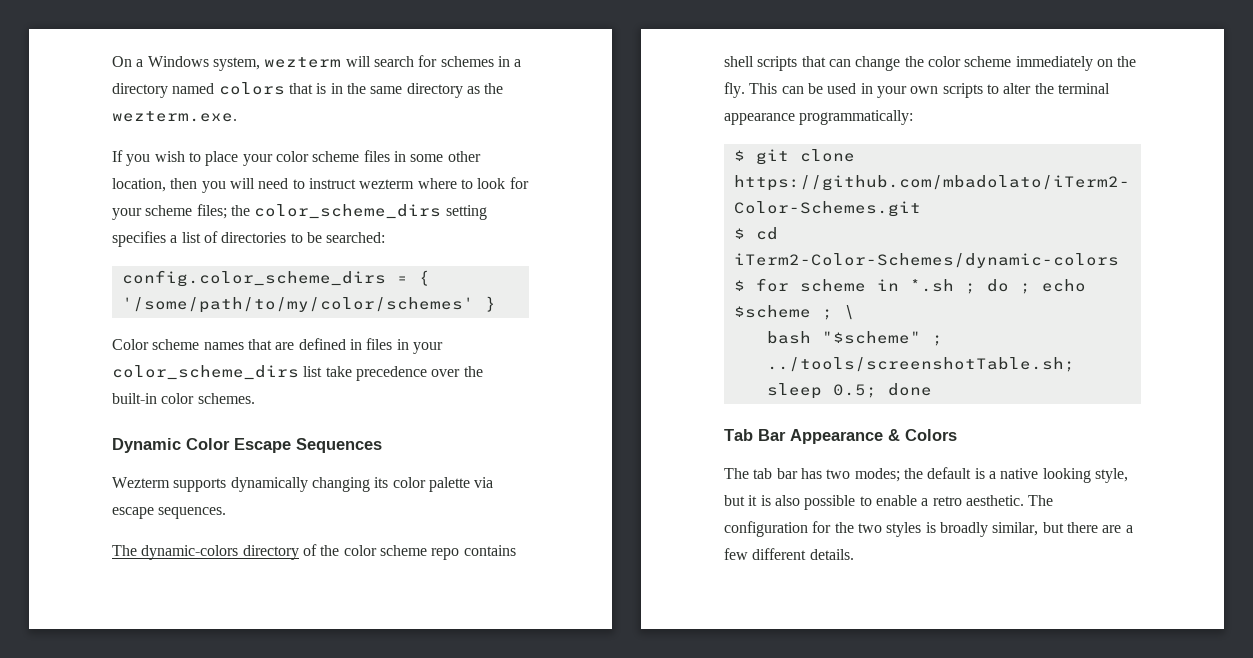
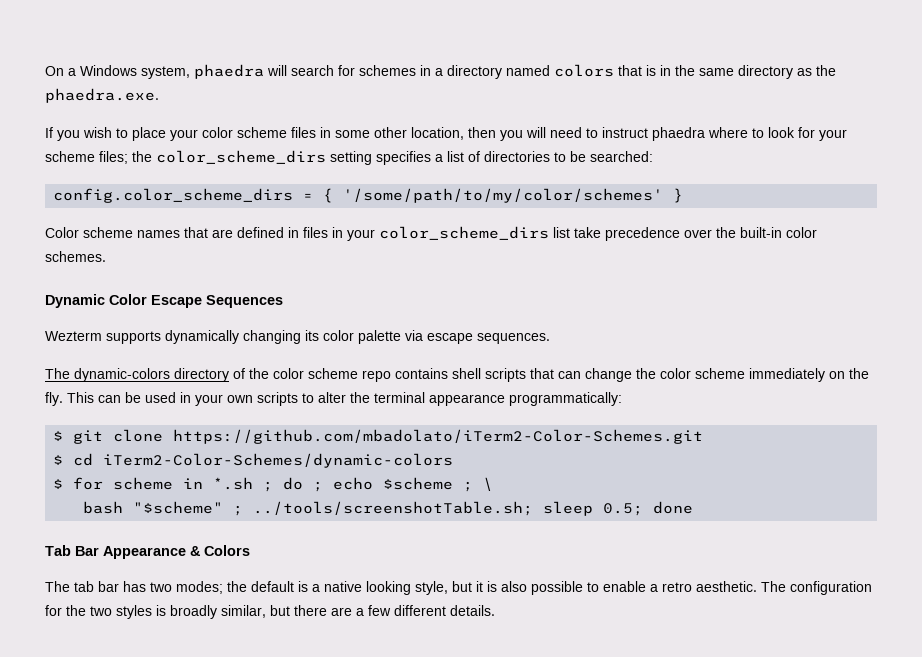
- On a Windows system, wezterm will search for schemes in a directory named colors that is in the same directory as the wezterm.exe.
+ On a Windows system, phaedra will search for schemes in a directory named colors that is in the same directory as the phaedra.exe.
- If you wish to place your color scheme files in some other location, then you will need to instruct wezterm where to look for your scheme files; the color_scheme_dirs setting specifies a list of directories to be searched:
+ If you wish to place your color scheme files in some other location, then you will need to instruct phaedra where to look for your scheme files; the color_scheme_dirs setting specifies a list of directories to be searched:

